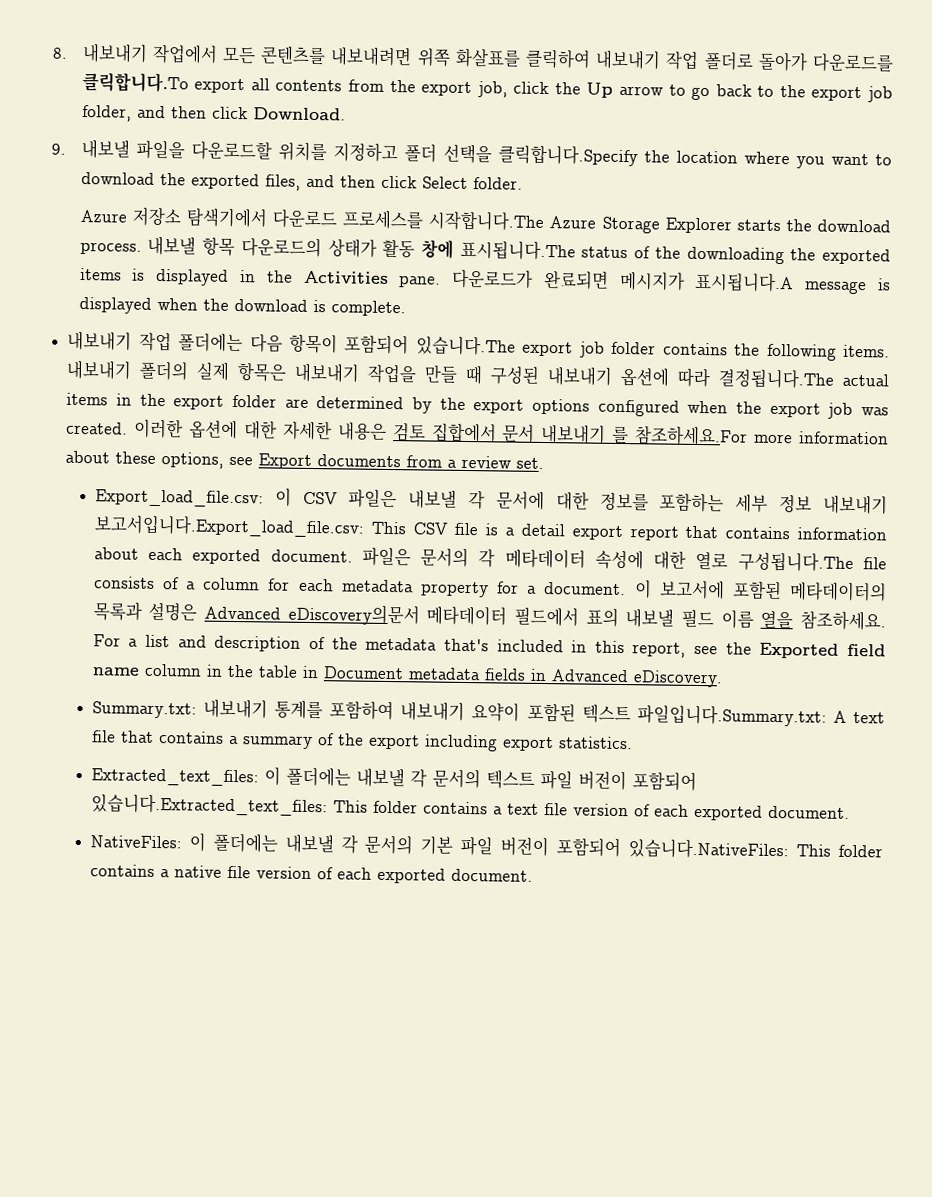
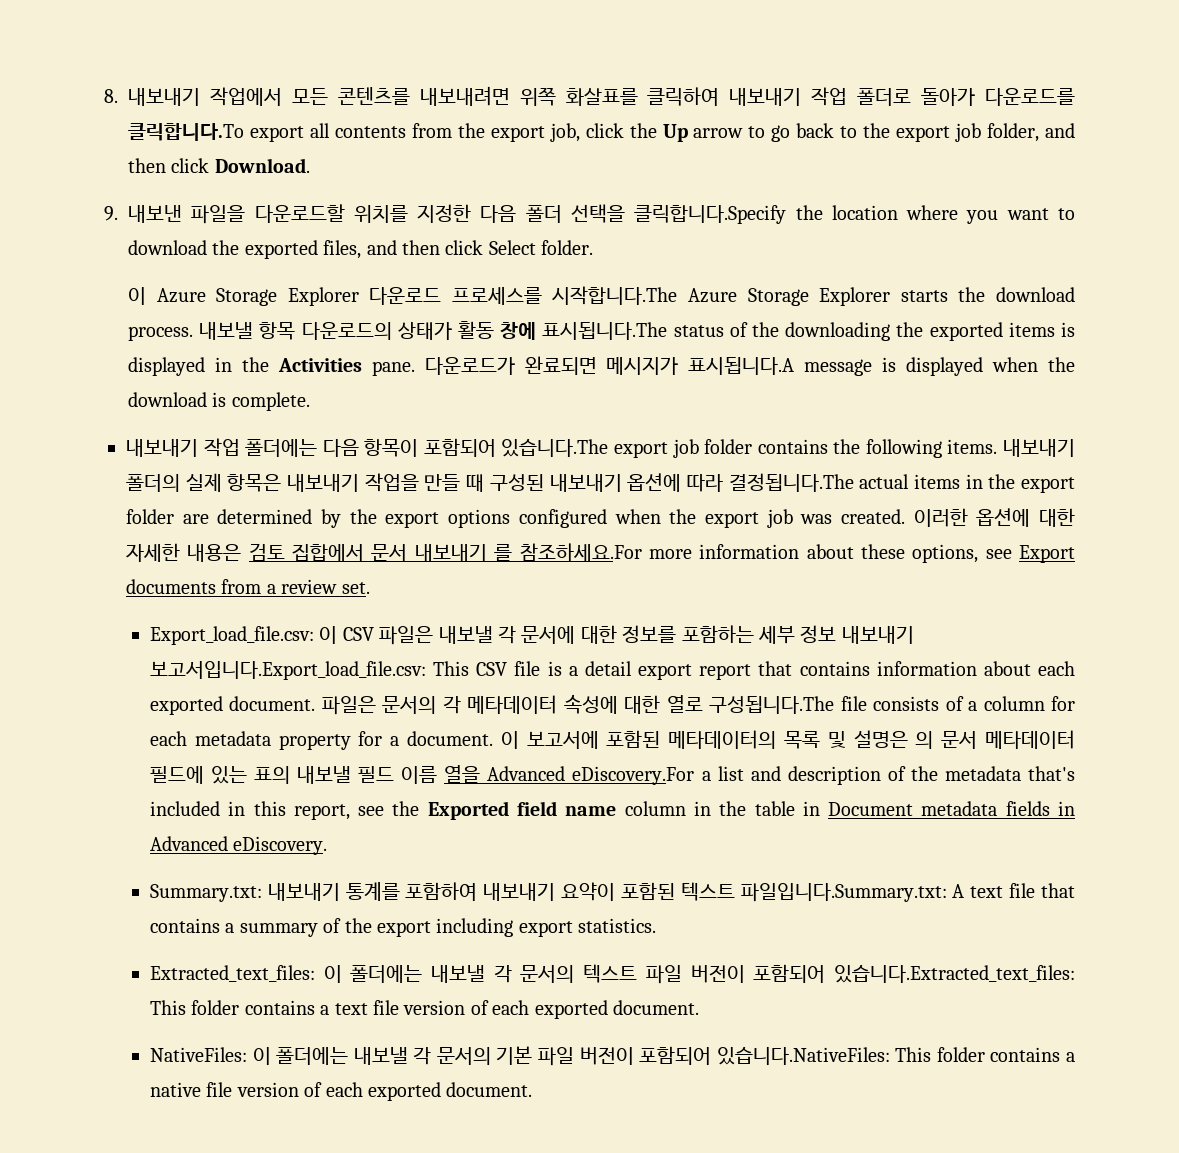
- 9. 내보낼 파일을 다운로드할 위치를 지정하고 폴더 선택을 클릭합니다.Specify the location where you want to download the exported files, and then click Select folder.
+ 9. 내보낸 파일을 다운로드할 위치를 지정한 다음 폴더 선택을 클릭합니다.Specify the location where you want to download the exported files, and then click Select folder.
- Azure 저장소 탐색기에서 다운로드 프로세스를 시작합니다.The Azure Storage Explorer starts the download process.
+ 이 Azure Storage Explorer 다운로드 프로세스를 시작합니다.The Azure Storage Explorer starts the download process.
- 이 보고서에 포함된 메타데이터의 목록과 설명은 Advanced eDiscovery의문서 메타데이터 필드에서 표의 내보낼 필드 이름 열을 참조하세요. For a list and description of the metadata that's included in this report, see the Exported field name column in the table in Document metadata fields in Advanced eDiscovery.
+ 이 보고서에 포함된 메타데이터의 목록 및 설명은 의 문서 메타데이터 필드에 있는 표의 내보낼 필드 이름 열을 Advanced eDiscovery.For a list and description of the metadata that's included in this report, see the Exported field name column in the table in Document metadata fields in Advanced eDiscovery.

